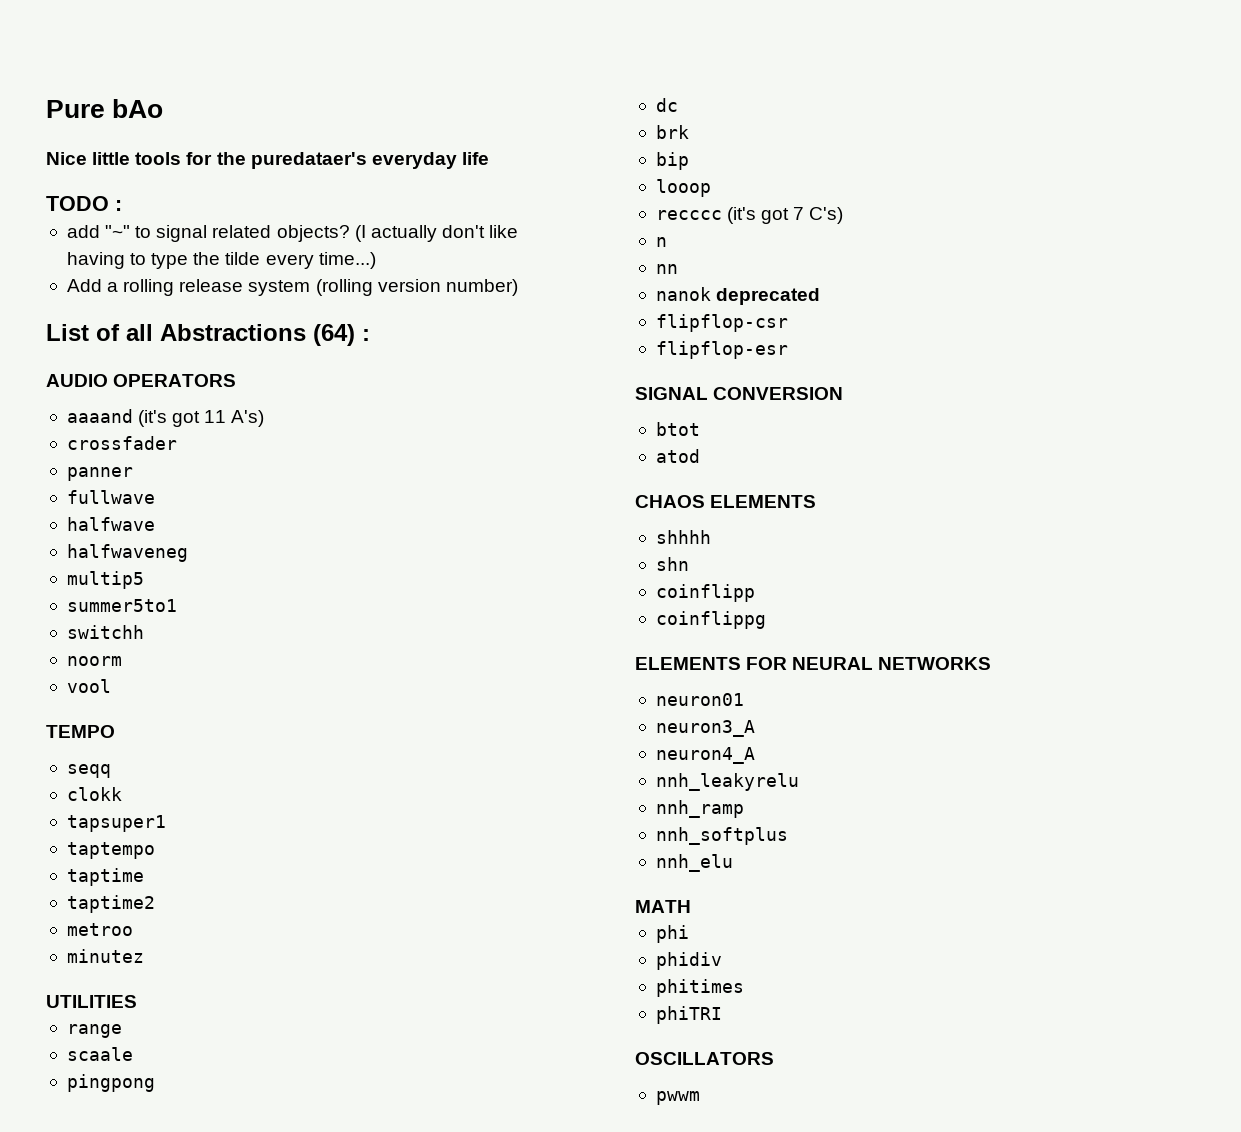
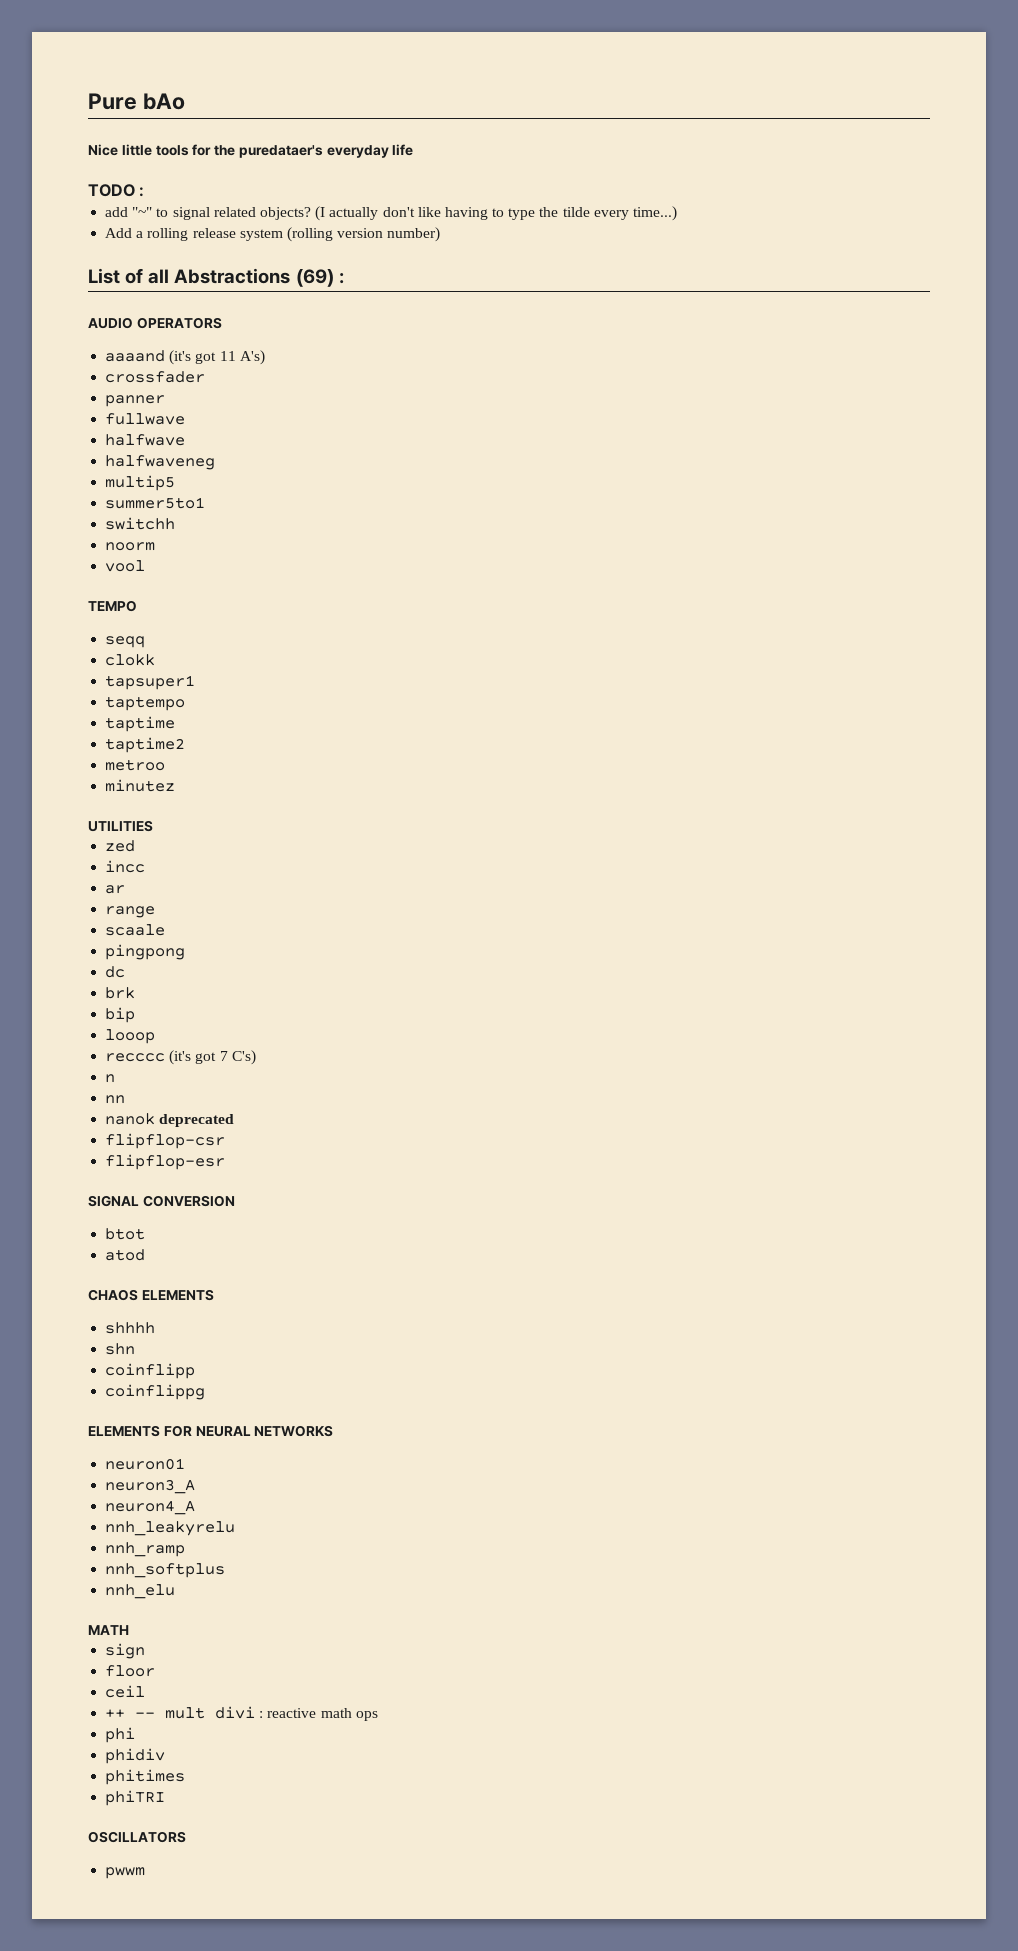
- List of all Abstractions (64) :
+ List of all Abstractions (69) :
+ zed
+ incc
+ ar
+ sign
+ floor
+ ceil
+ ++ -- mult divi : reactive math ops

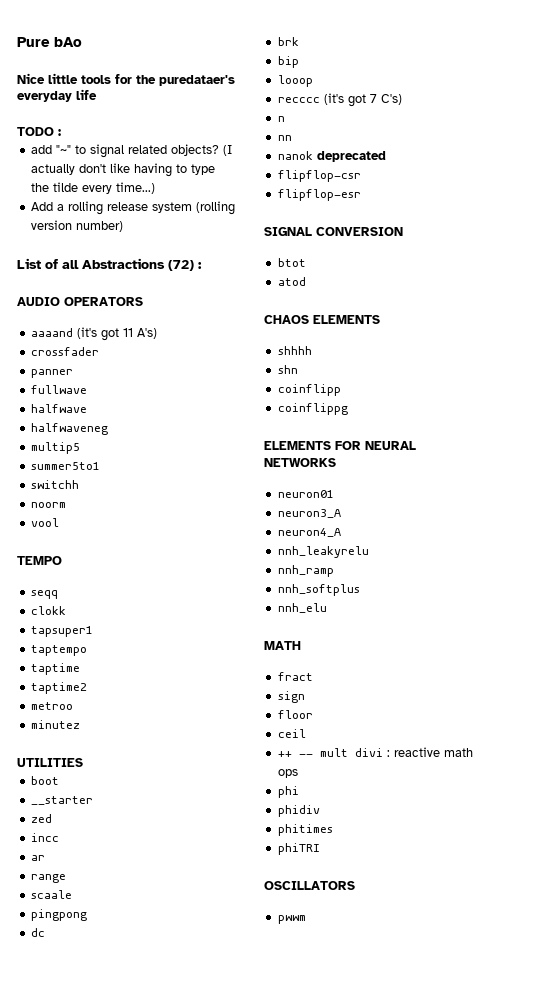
- List of all Abstractions (69) :
+ List of all Abstractions (72) :
+ boot
+ __starter
+ fract

